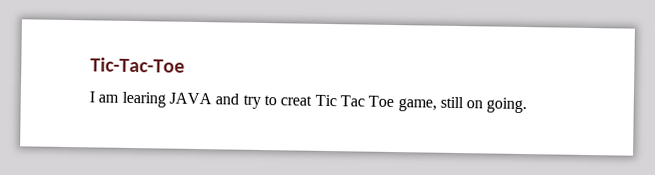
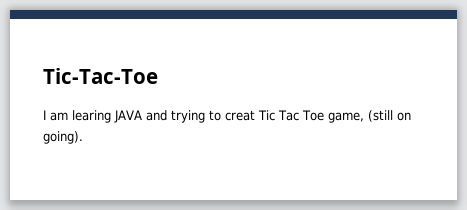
- I am learing JAVA and try to creat Tic Tac Toe game, still on going.
+ I am learing JAVA and trying to creat Tic Tac Toe game, (still on going).

